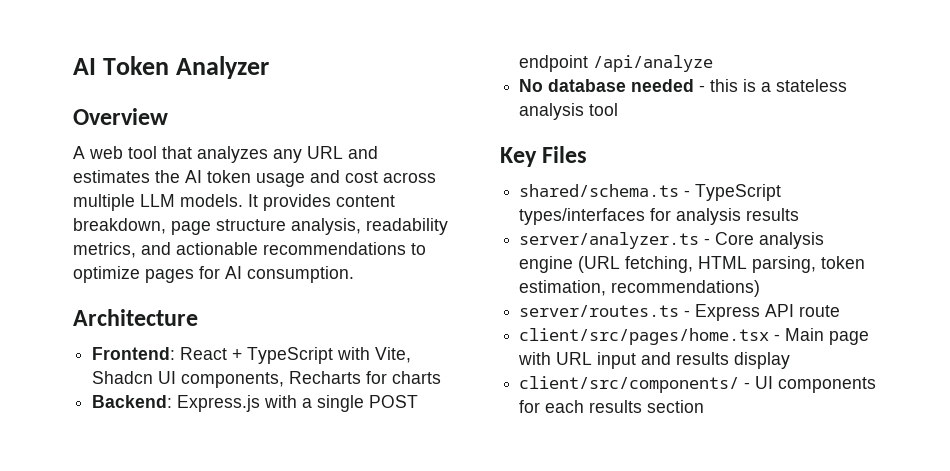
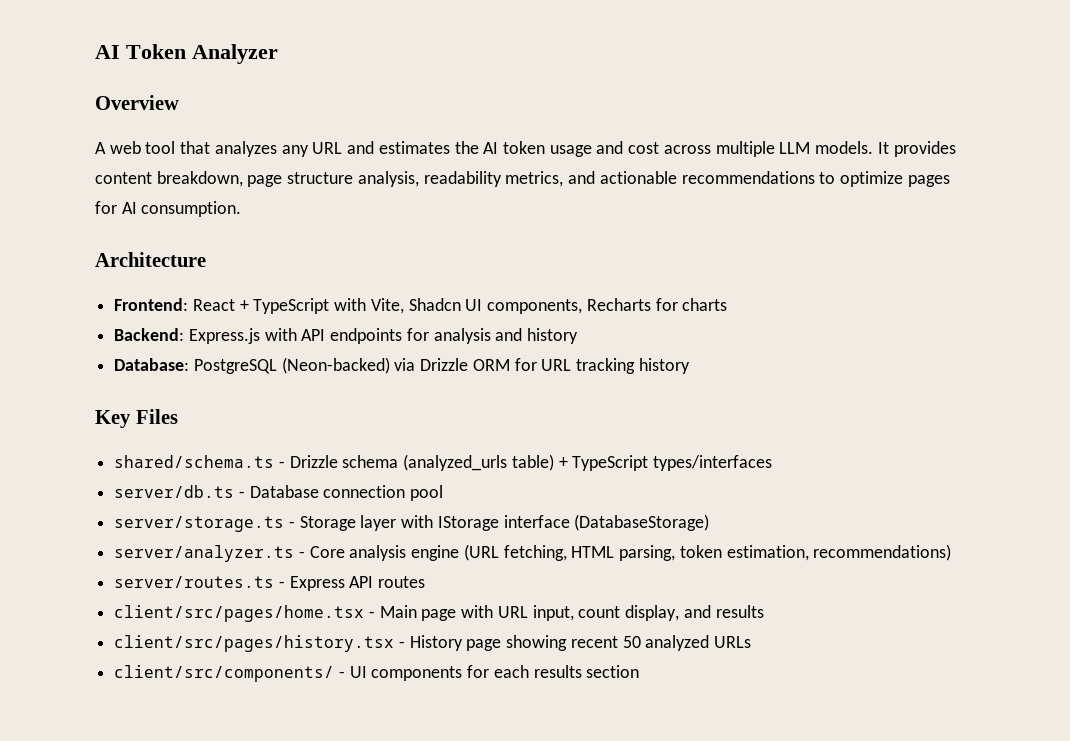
- Backend: Express.js with a single POST endpoint /api/analyze
- No database needed - this is a stateless analysis tool
+ Backend: Express.js with API endpoints for analysis and history
+ Database: PostgreSQL (Neon-backed) via Drizzle ORM for URL tracking history
  Key Files
- shared/schema.ts - TypeScript types/interfaces for analysis results
+ shared/schema.ts - Drizzle schema (analyzed_urls table) + TypeScript types/interfaces
+ server/db.ts - Database connection pool
+ server/storage.ts - Storage layer with IStorage interface (DatabaseStorage)
- server/routes.ts - Express API route
+ server/routes.ts - Express API routes
- client/src/pages/home.tsx - Main page with URL input and results display
+ client/src/pages/home.tsx - Main page with URL input, count display, and results
+ client/src/pages/history.tsx - History page showing recent 50 analyzed URLs

